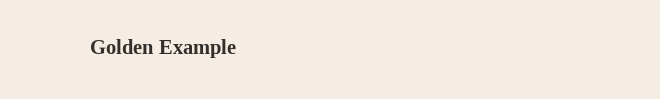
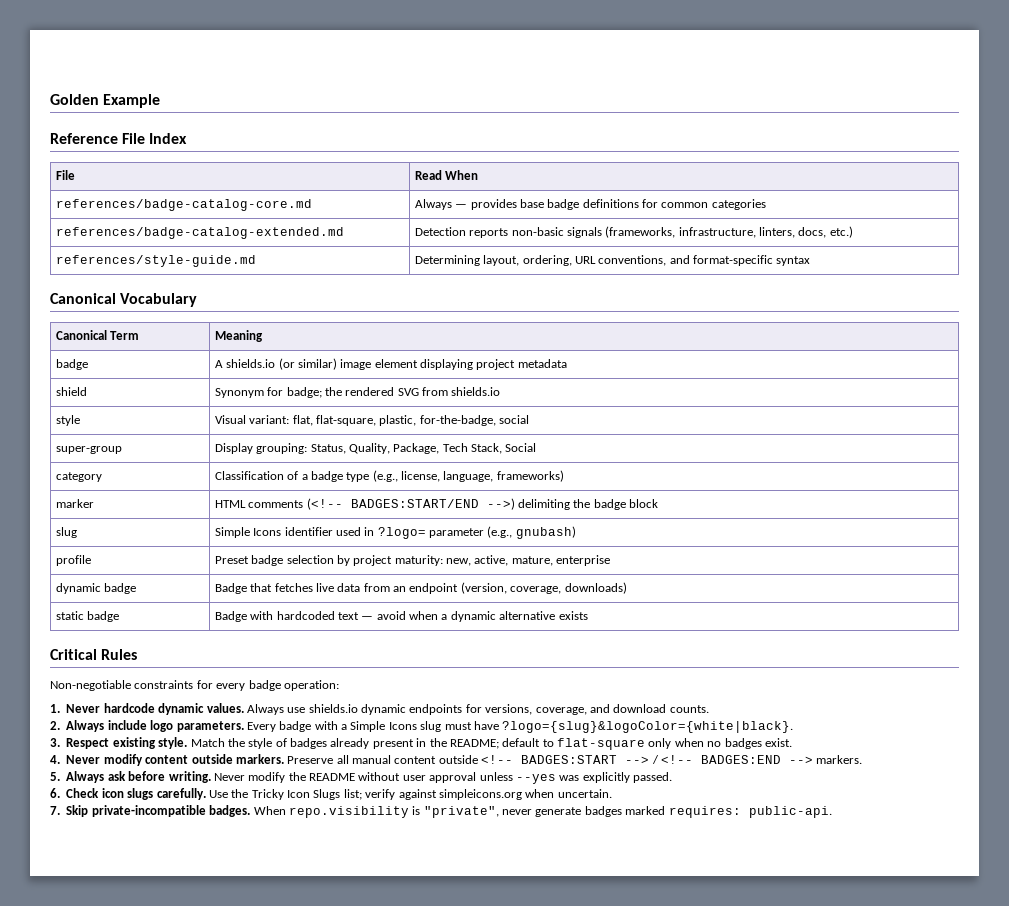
+ Reference File Index
+ File | Read When
+ references/badge-catalog-core.md | Always — provides base badge definitions for common categories
+ references/badge-catalog-extended.md | Detection reports non-basic signals (frameworks, infrastructure, linters, docs, etc.)
+ references/style-guide.md | Determining layout, ordering, URL conventions, and format-specific syntax
+ Canonical Vocabulary
+ Canonical Term | Meaning
+ badge | A shields.io (or similar) image element displaying project metadata
+ shield | Synonym for badge; the rendered SVG from shields.io
+ style | Visual variant: flat, flat-square, plastic, for-the-badge, social
+ super-group | Display grouping: Status, Quality, Package, Tech Stack, Social
+ category | Classification of a badge type (e.g., license, language, frameworks)
+ marker | HTML comments (<!-- BADGES:START/END -->) delimiting the badge block
+ slug | Simple Icons identifier used in ?logo= parameter (e.g., gnubash)
+ profile | Preset badge selection by project maturity: new, active, mature, enterprise
+ dynamic badge | Badge that fetches live data from an endpoint (version, coverage, downloads)
+ static badge | Badge with hardcoded text — avoid when a dynamic alternative exists
+ Critical Rules
+ Non-negotiable constraints for every badge operation:
+ 1. Never hardcode dynamic values. Always use shields.io dynamic endpoints for versions, coverage, and download counts.
+ 2. Always include logo parameters. Every badge with a Simple Icons slug must have ?logo={slug}&logoColor={white|black}.
+ 3. Respect existing style. Match the style of badges already present in the README; default to flat-square only when no badges exist.
+ 4. Never modify content outside markers. Preserve all manual content outside <!-- BADGES:START --> / <!-- BADGES:END --> markers.
+ 5. Always ask before writing. Never modify the README without user approval unless --yes was explicitly passed.
+ 6. Check icon slugs carefully. Use the Tricky Icon Slugs list; verify against simpleicons.org when uncertain.
+ 7. Skip private-incompatible badges. When repo.visibility is "private", never generate badges marked requires: public-api.

